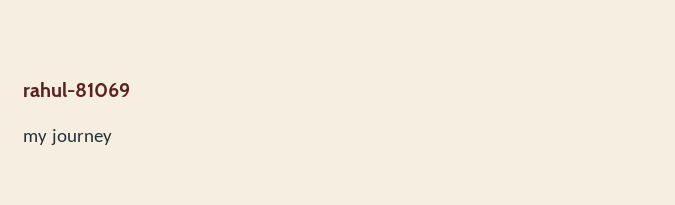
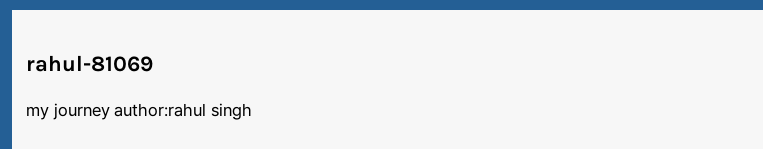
- my journey
+ my journey author:rahul singh

